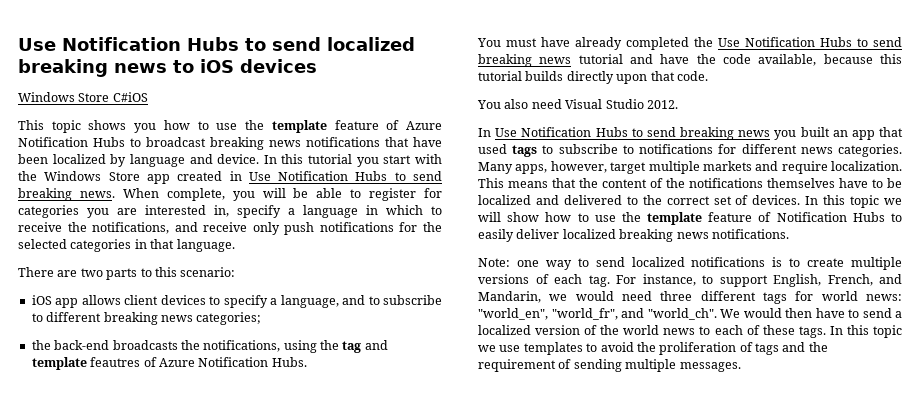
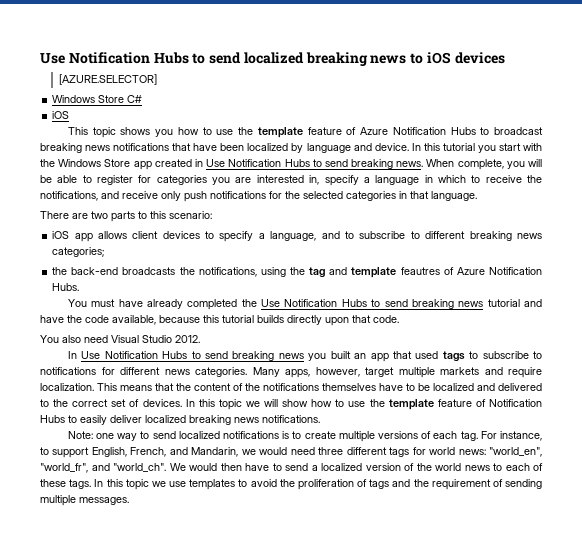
- Windows Store C#iOS
+ [AZURE.SELECTOR]
+ Windows Store C#
+ iOS

